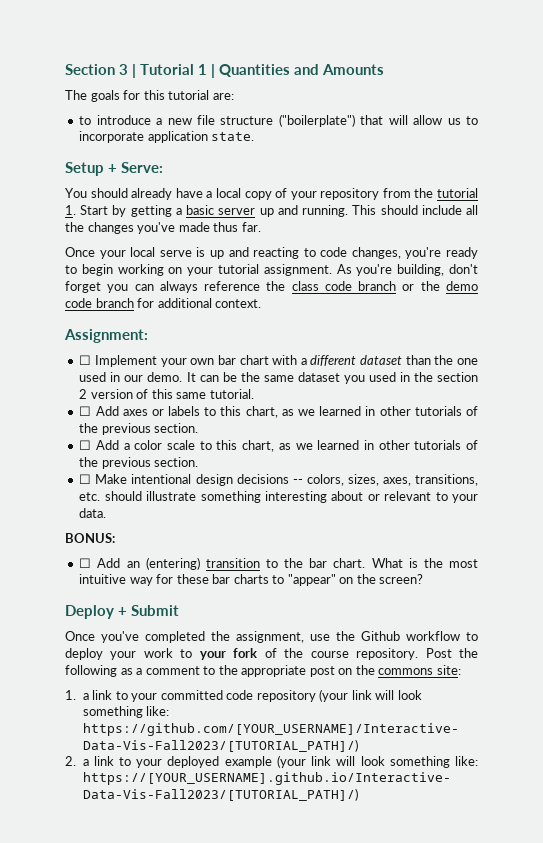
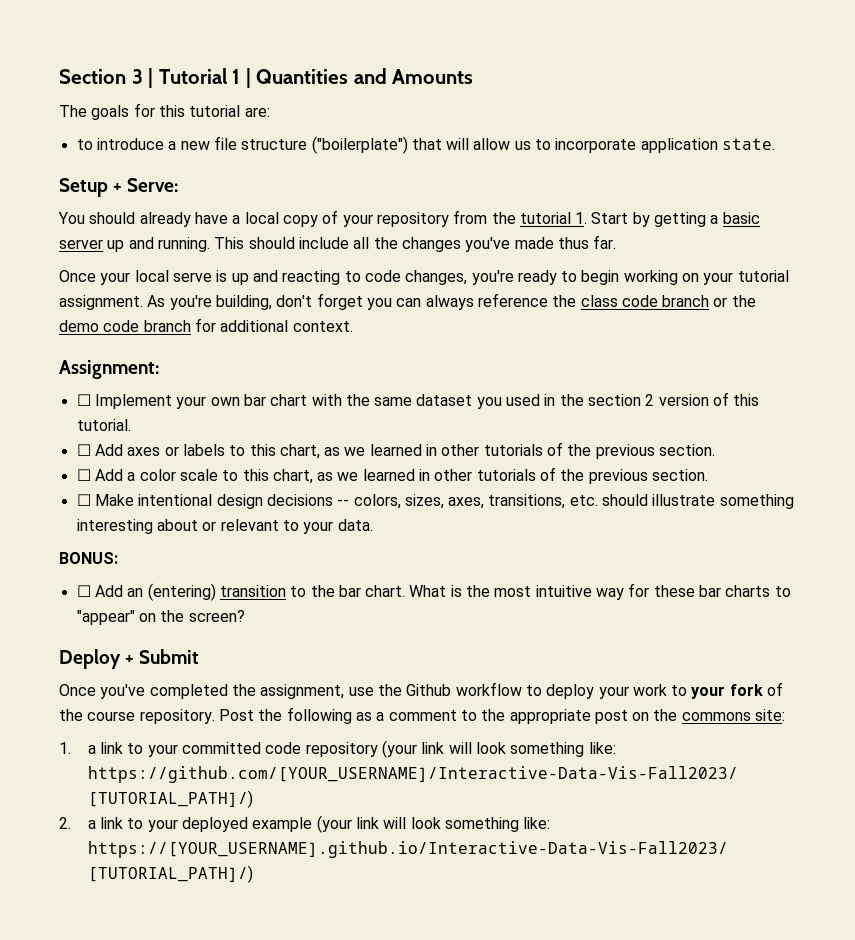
- ☐ Implement your own bar chart with a different dataset than the one used in our demo. It can be the same dataset you used in the section 2 version of this same tutorial.
+ ☐ Implement your own bar chart with the same dataset you used in the section 2 version of this tutorial.

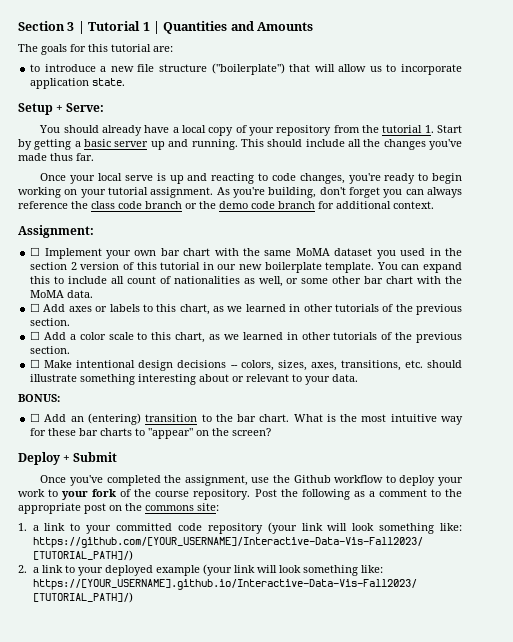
- ☐ Implement your own bar chart with the same dataset you used in the section 2 version of this tutorial.
+ ☐ Implement your own bar chart with the same MoMA dataset you used in the section 2 version of this tutorial in our new boilerplate template. You can expand this to include all count of nationalities as well, or some other bar chart with the MoMA data.

